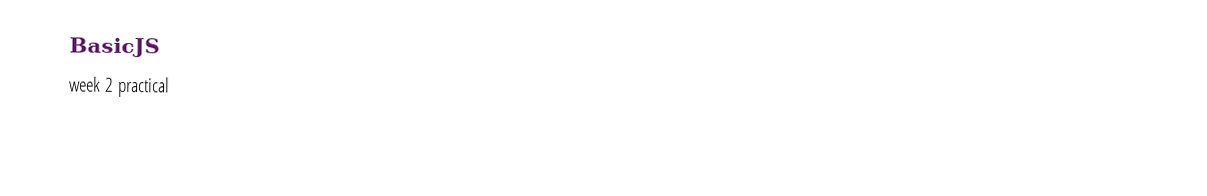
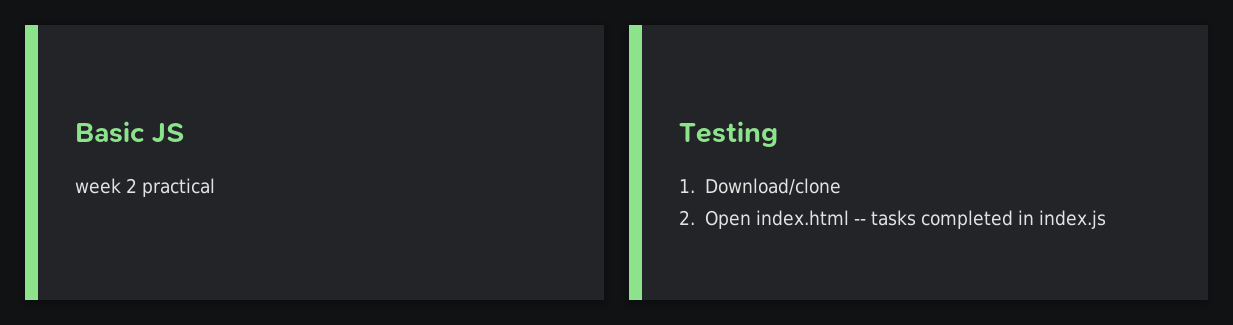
- BasicJS
+ Basic JS
+ Testing
+ 1. Download/clone
+ 2. Open index.html -- tasks completed in index.js

